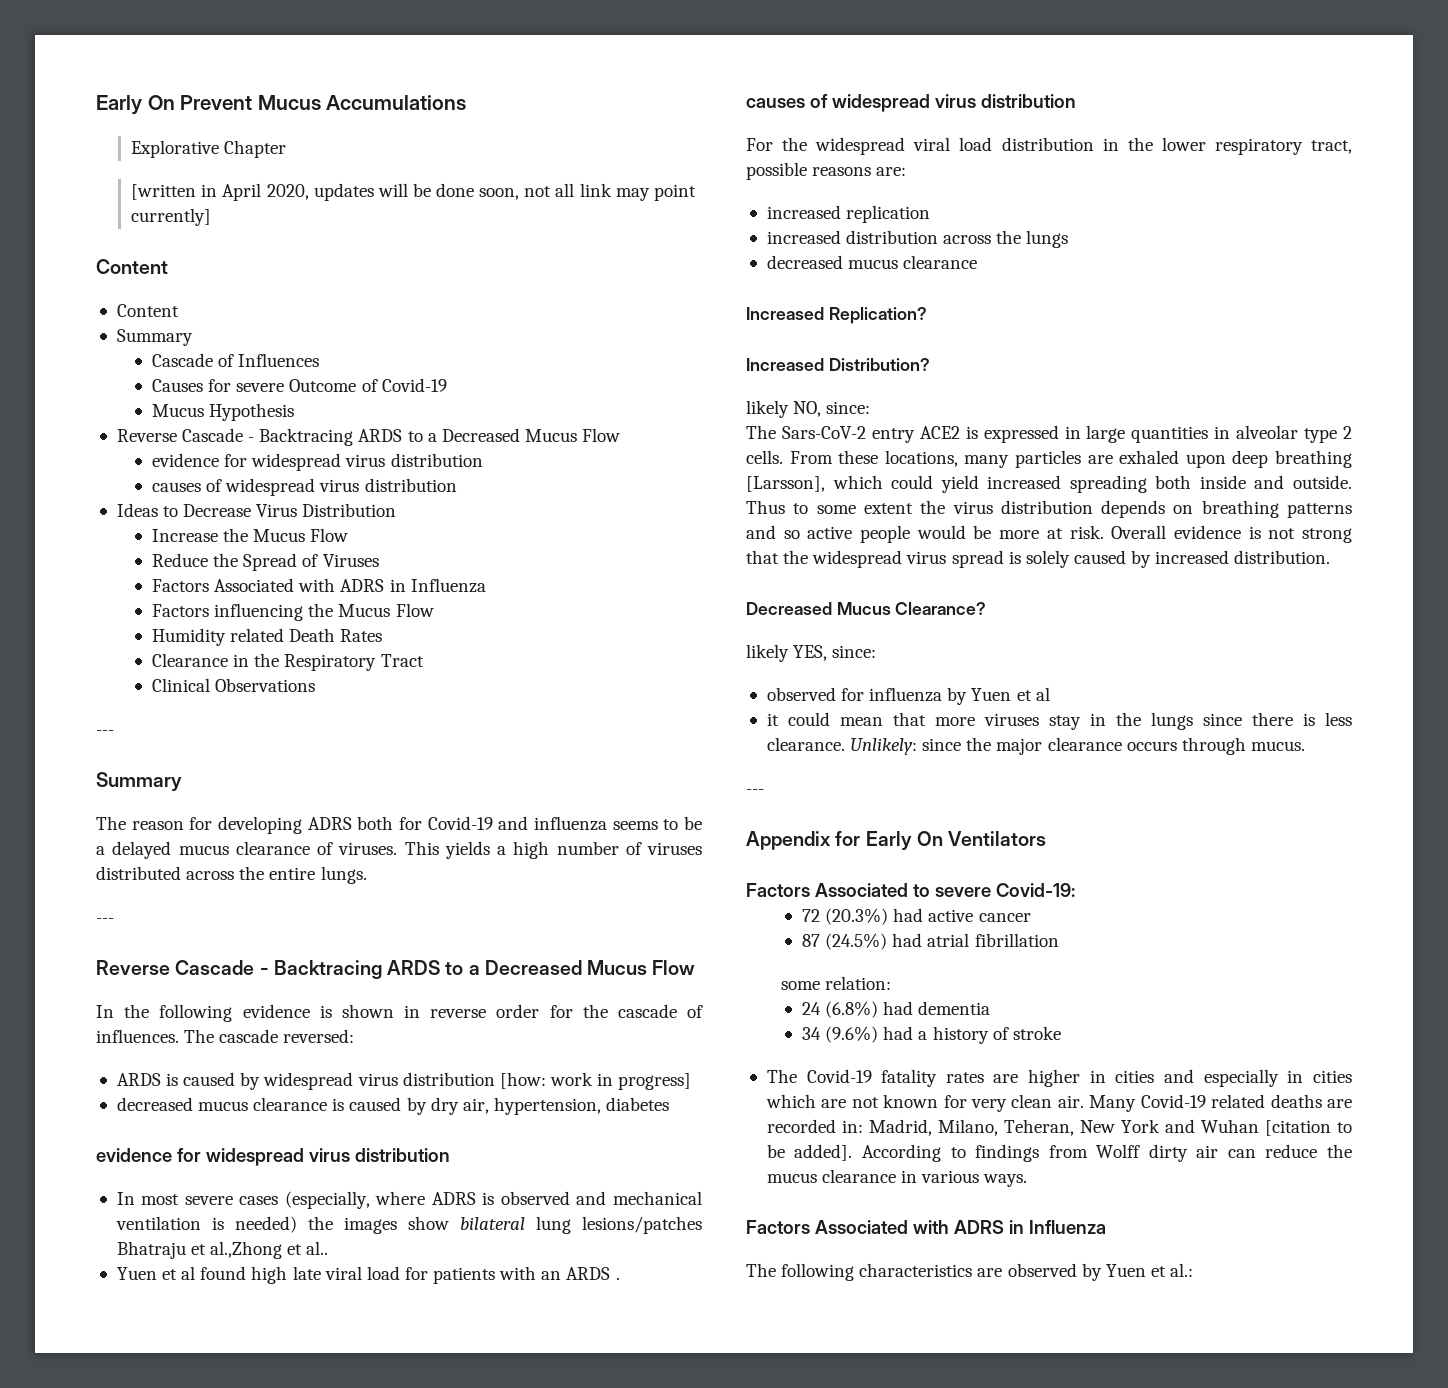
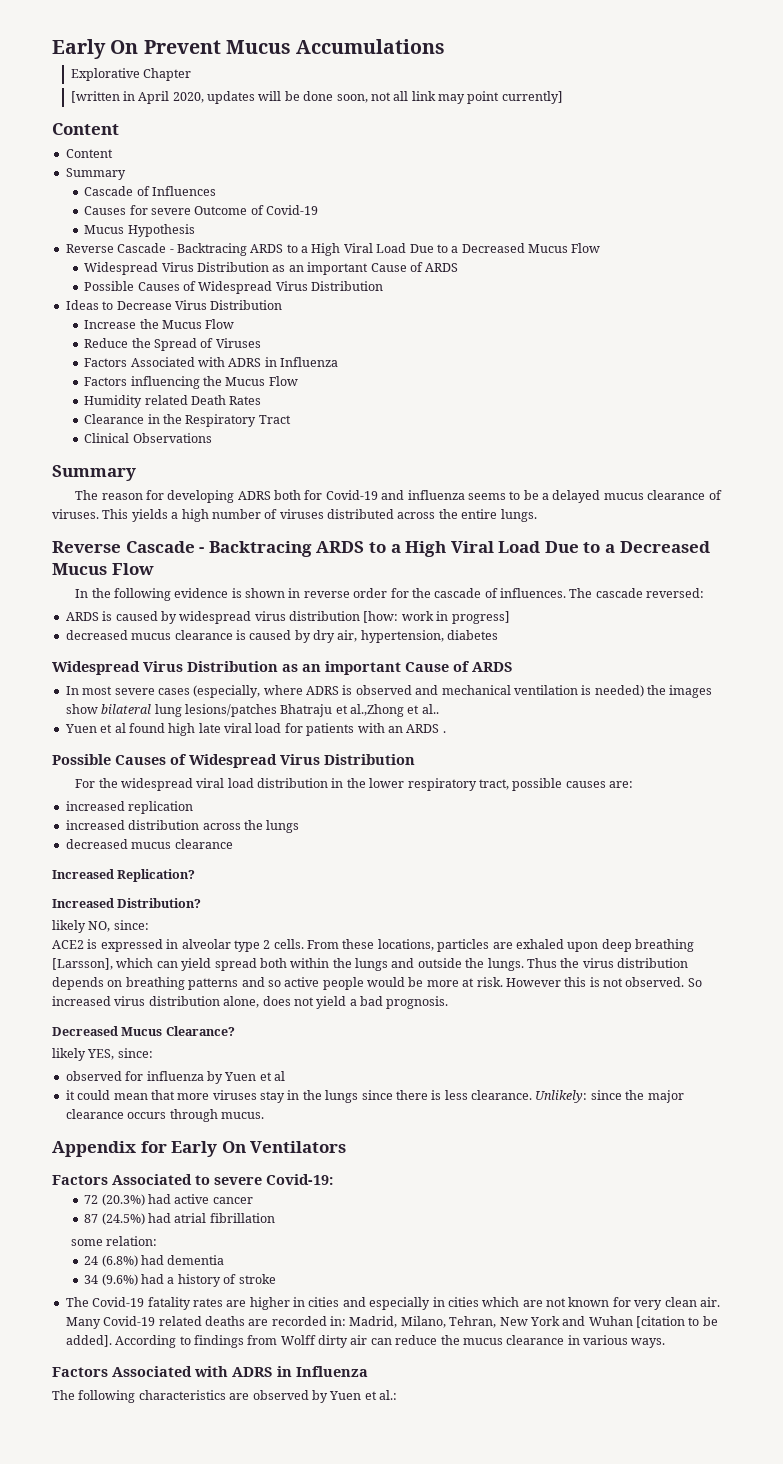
  Mucus Hypothesis
- Reverse Cascade - Backtracing ARDS to a Decreased Mucus Flow
- evidence for widespread virus distribution
- causes of widespread virus distribution
+ Reverse Cascade - Backtracing ARDS to a High Viral Load Due to a Decreased Mucus Flow
+ Widespread Virus Distribution as an important Cause of ARDS
+ Possible Causes of Widespread Virus Distribution
  Clinical Observations
- ---
  This yields a high number of viruses distributed across the entire lungs.
- ---
- Reverse Cascade - Backtracing ARDS to a Decreased Mucus Flow
+ Reverse Cascade - Backtracing ARDS to a High Viral Load Due to a Decreased Mucus Flow
  decreased mucus clearance is caused by dry air, hypertension, diabetes
- evidence for widespread virus distribution
+ Widespread Virus Distribution as an important Cause of ARDS
  Yuen et al found high late viral load for patients with an ARDS .
- causes of widespread virus distribution
+ Possible Causes of Widespread Virus Distribution
- For the widespread viral load distribution in the lower respiratory tract, possible reasons are:
+ For the widespread viral load distribution in the lower respiratory tract, possible causes are:
- The Sars-CoV-2 entry ACE2 is expressed in large quantities in alveolar type 2 cells.
+ ACE2 is expressed in alveolar type 2 cells.
- From these locations, many particles are exhaled upon deep breathing [Larsson], which could yield increased spreading both inside and outside. Thus to some extent the virus distribution depends on breathing patterns and so active people would be more at risk.
+ From these locations, particles are exhaled upon deep breathing [Larsson], which can yield spread both within the lungs and outside the lungs. Thus the virus distribution depends on breathing patterns and so active people would be more at risk.
- Overall evidence is not strong that the widespread virus spread is solely caused by increased distribution.
+ However this is not observed. So increased virus distribution alone, does not yield a bad prognosis.
  Unlikely: since the major clearance occurs through mucus.
- ---
- Many Covid-19 related deaths are recorded in: Madrid, Milano, Teheran, New York and Wuhan [citation to be added].
+ Many Covid-19 related deaths are recorded in: Madrid, Milano, Tehran, New York and Wuhan [citation to be added].

